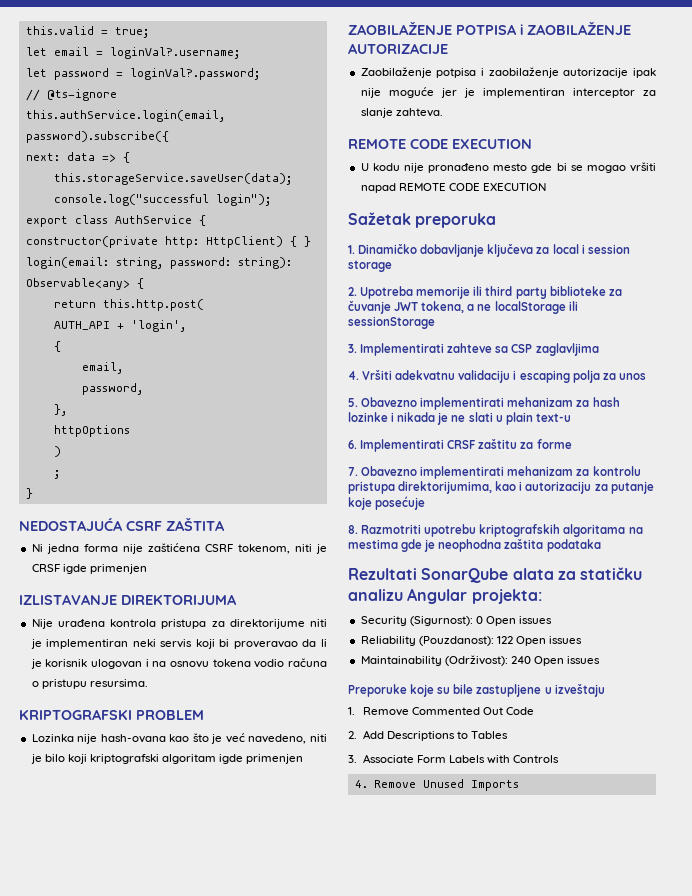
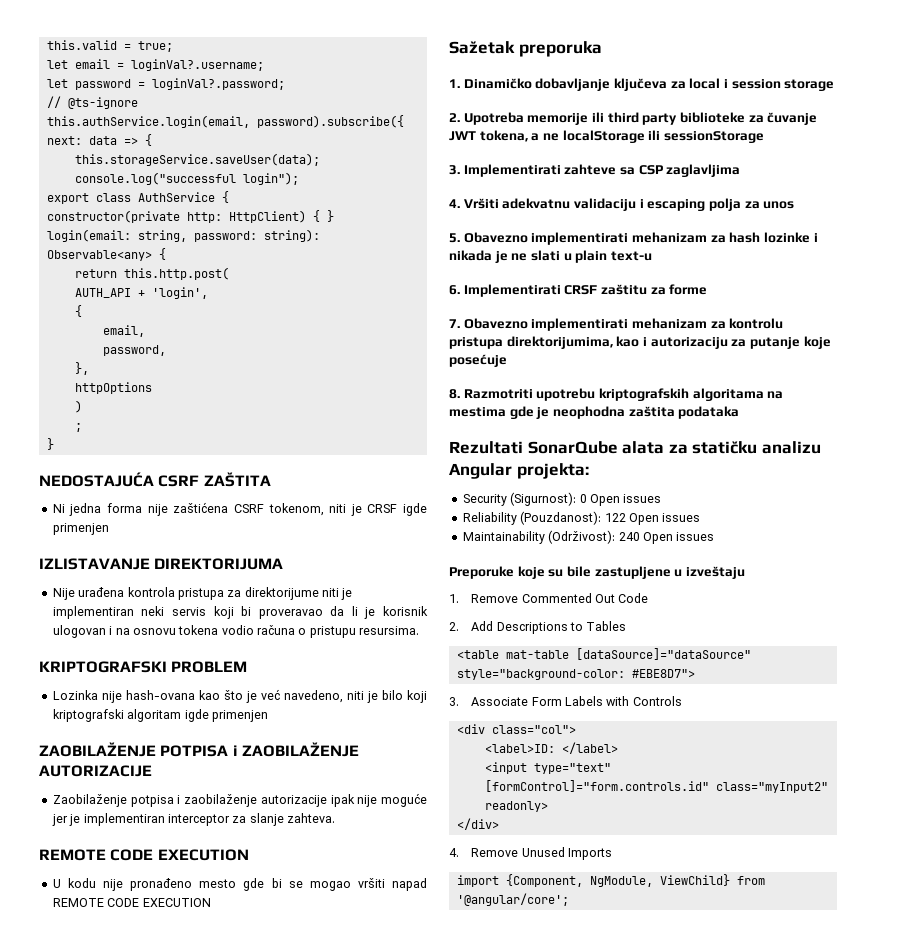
+ <table mat-table [dataSource]="dataSource" style="background-color: #EBE8D7">
+ <div class="col">
+ <label>ID: </label>
+ <input type="text" [formControl]="form.controls.id" class="myInput2" readonly>
+ </div>
  4. Remove Unused Imports
+ import {Component, NgModule, ViewChild} from '@angular/core';

